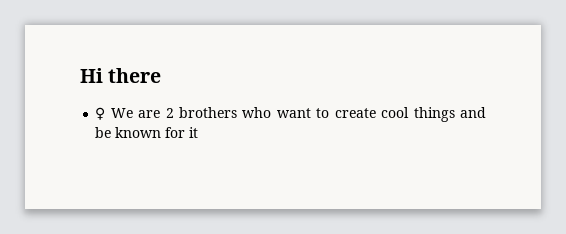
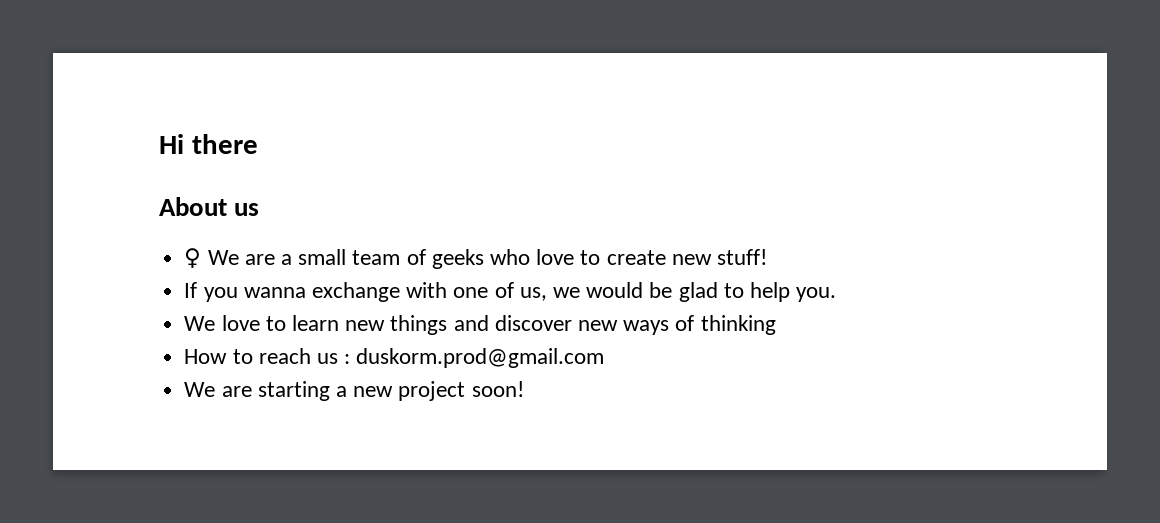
+ About us
- ♀ We are 2 brothers who want to create cool things and be known for it
+ ♀ We are a small team of geeks who love to create new stuff!
+ If you wanna exchange with one of us, we would be glad to help you.
+ We love to learn new things and discover new ways of thinking
+ How to reach us : duskorm.prod@gmail.com
+ We are starting a new project soon!

